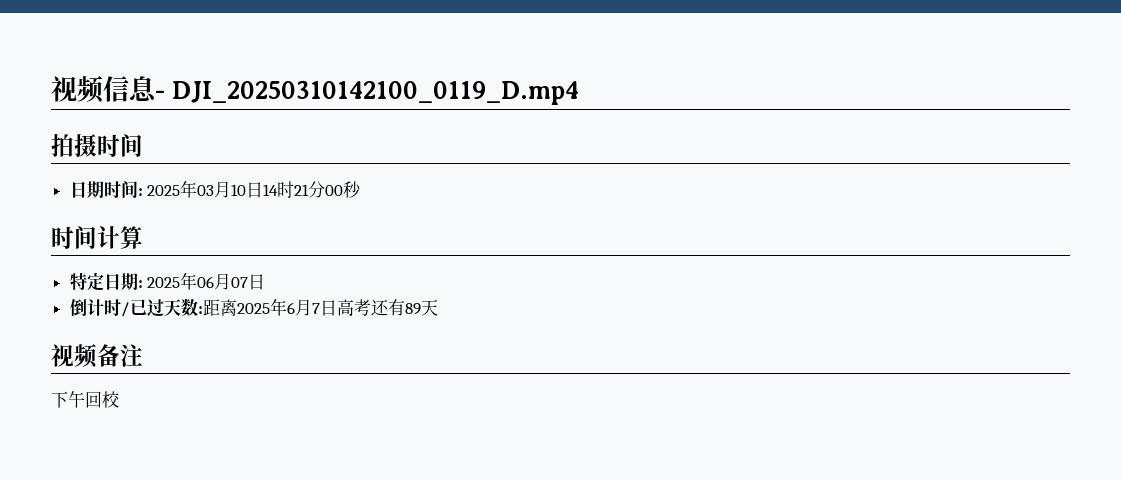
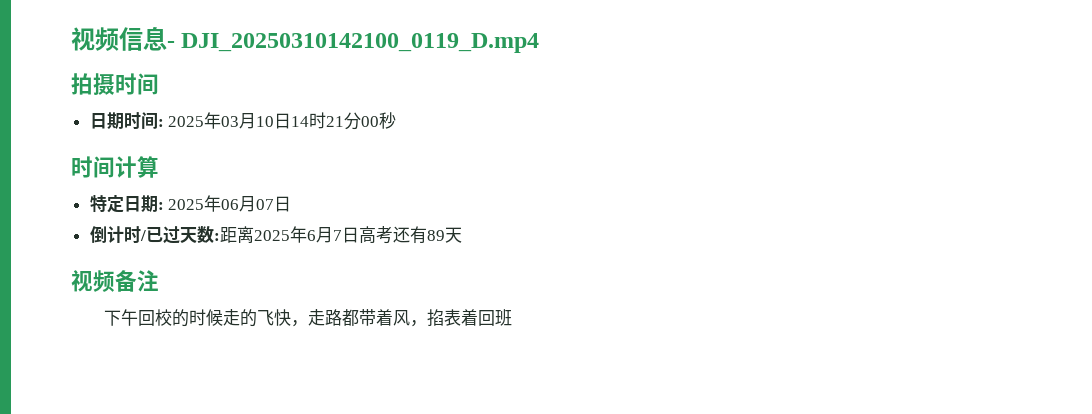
- 下午回校
+ 下午回校的时候走的飞快，走路都带着风，掐表着回班

